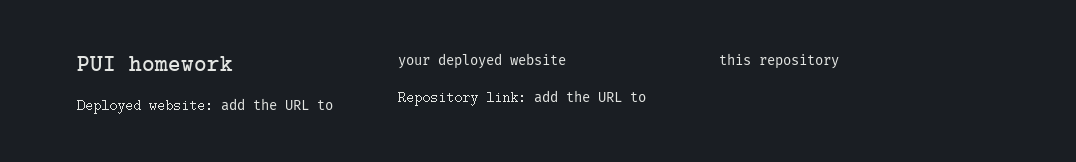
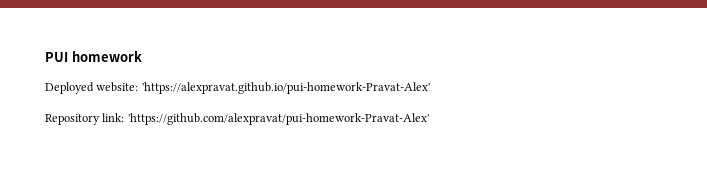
- Deployed website: add the URL to your deployed website
- Repository link: add the URL to this repository
+ Deployed website: 'https://alexpravat.github.io/pui-homework-Pravat-Alex'
+ Repository link: 'https://github.com/alexpravat/pui-homework-Pravat-Alex'

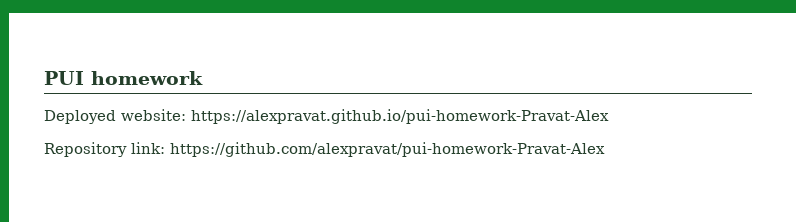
- Deployed website: 'https://alexpravat.github.io/pui-homework-Pravat-Alex'
+ Deployed website: https://alexpravat.github.io/pui-homework-Pravat-Alex
- Repository link: 'https://github.com/alexpravat/pui-homework-Pravat-Alex'
+ Repository link: https://github.com/alexpravat/pui-homework-Pravat-Alex

